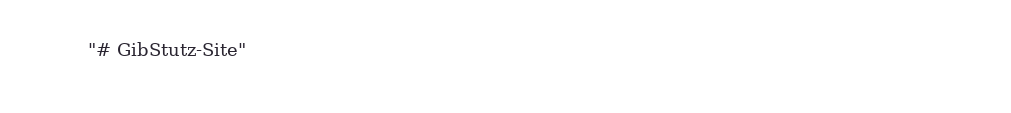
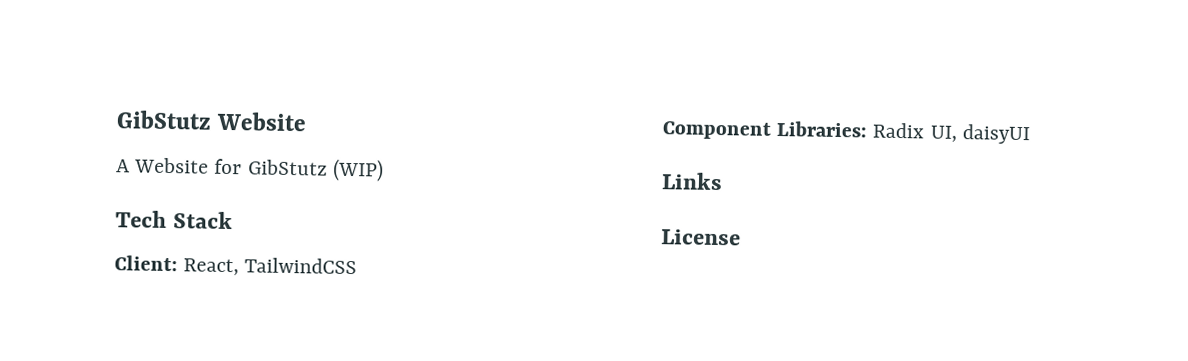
- "# GibStutz-Site"
+ GibStutz Website
+ A Website for GibStutz (WIP)
+ Tech Stack
+ Client: React, TailwindCSS
+ Component Libraries: Radix UI, daisyUI
+ Links
+ License

